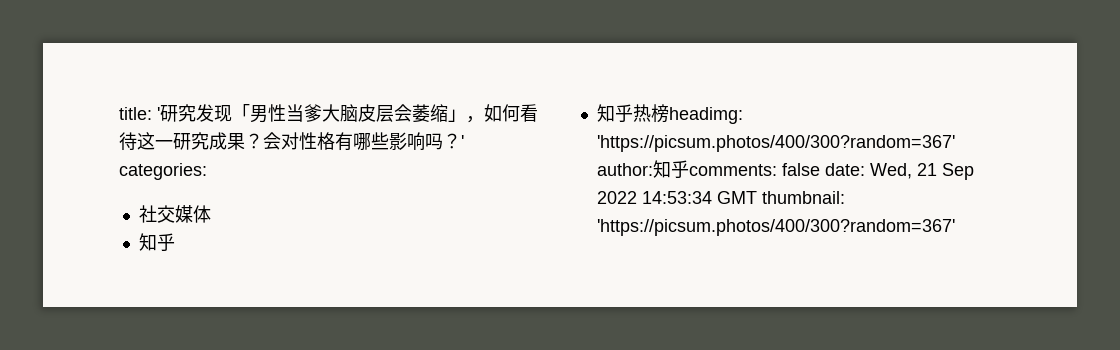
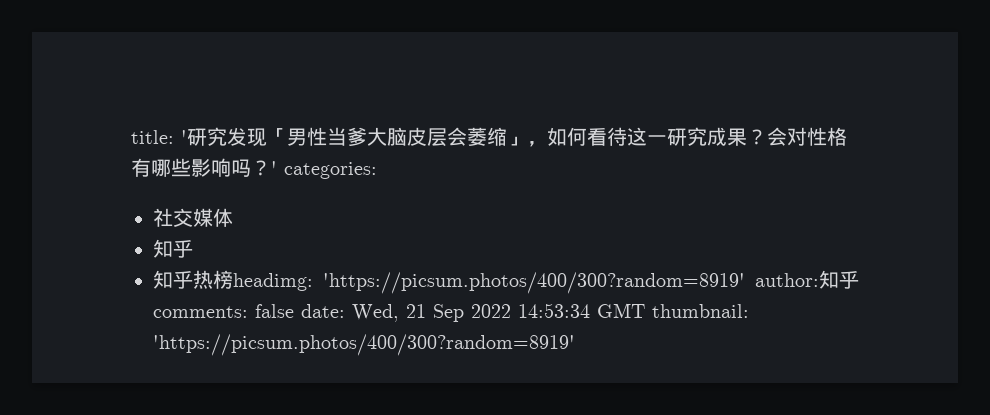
- 知乎热榜headimg: 'https://picsum.photos/400/300?random=367' author:知乎comments: false date: Wed, 21 Sep 2022 14:53:34 GMT thumbnail: 'https://picsum.photos/400/300?random=367'
+ 知乎热榜headimg: 'https://picsum.photos/400/300?random=8919' author:知乎comments: false date: Wed, 21 Sep 2022 14:53:34 GMT thumbnail: 'https://picsum.photos/400/300?random=8919'

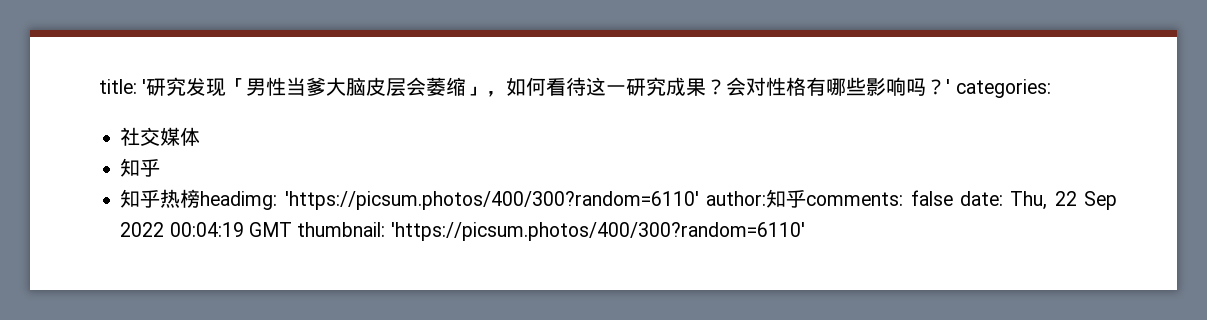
- 知乎热榜headimg: 'https://picsum.photos/400/300?random=8919' author:知乎comments: false date: Wed, 21 Sep 2022 14:53:34 GMT thumbnail: 'https://picsum.photos/400/300?random=8919'
+ 知乎热榜headimg: 'https://picsum.photos/400/300?random=6110' author:知乎comments: false date: Thu, 22 Sep 2022 00:04:19 GMT thumbnail: 'https://picsum.photos/400/300?random=6110'

